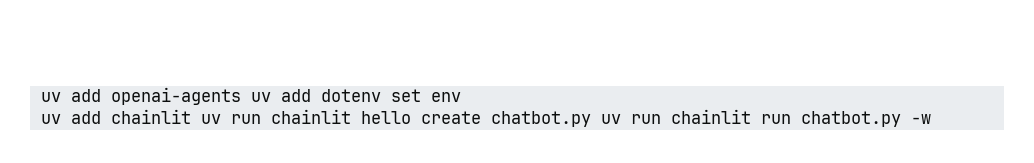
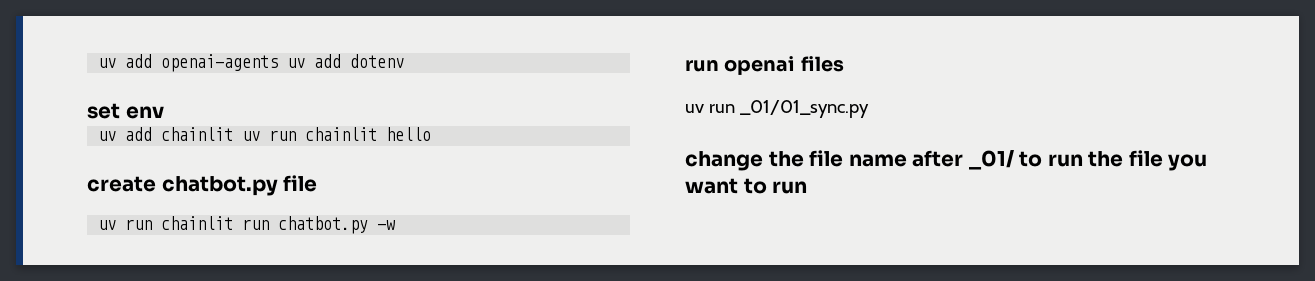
- uv add openai-agents uv add dotenv set env
+ uv add openai-agents uv add dotenv
+ set env
- uv add chainlit uv run chainlit hello create chatbot.py uv run chainlit run chatbot.py -w
+ uv add chainlit uv run chainlit hello
+ create chatbot.py file
+ uv run chainlit run chatbot.py -w
+ run openai files
+ uv run _01/01_sync.py
+ change the file name after _01/ to run the file you want to run

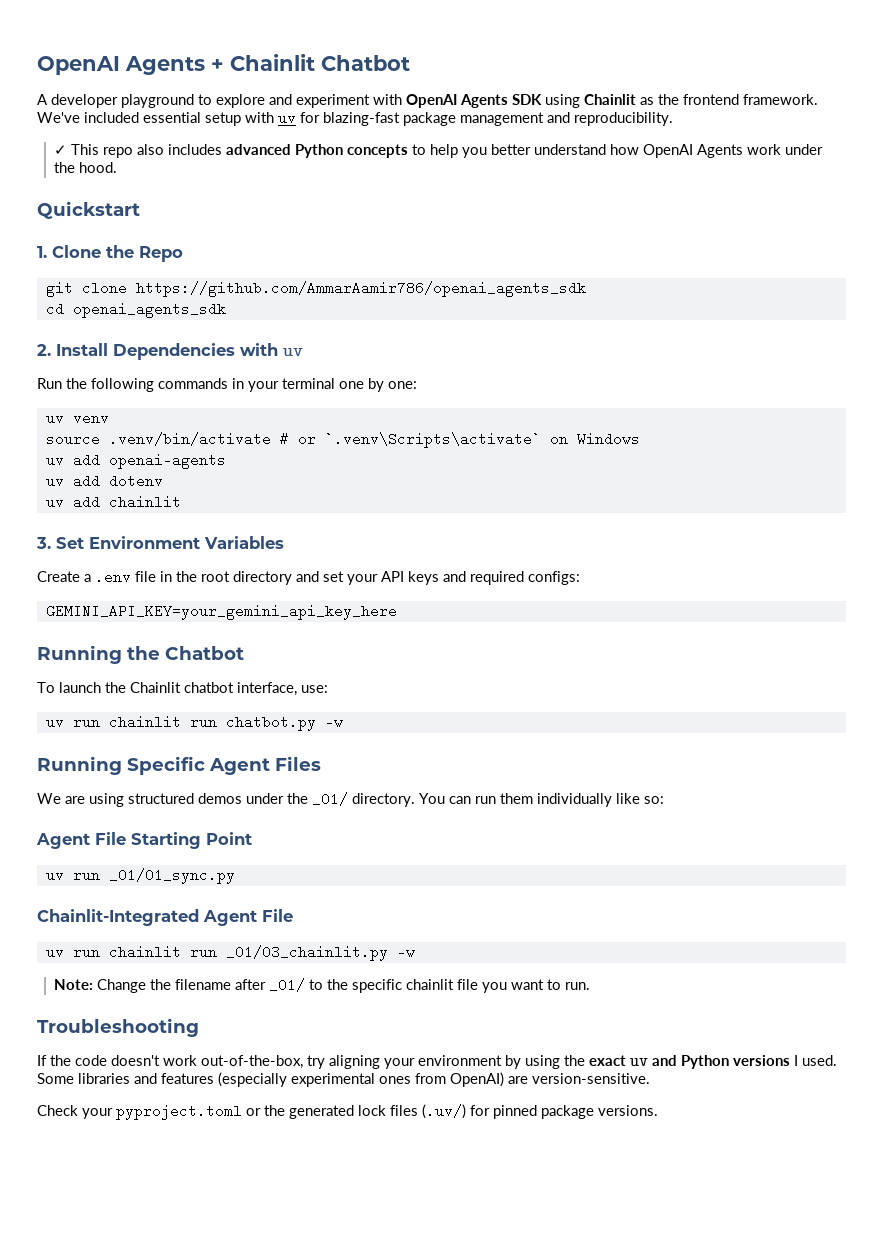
+ OpenAI Agents + Chainlit Chatbot
+ A developer playground to explore and experiment with OpenAI Agents SDK using Chainlit as the frontend framework. We've included essential setup with uv for blazing-fast package management and reproducibility.
+ ✓ This repo also includes advanced Python concepts to help you better understand how OpenAI Agents work under the hood.
+ Quickstart
+ 1. Clone the Repo
+ git clone https://github.com/AmmarAamir786/openai_agents_sdk
+ cd openai_agents_sdk
+ 2. Install Dependencies with uv
+ Run the following commands in your terminal one by one:
+ uv venv
+ source .venv/bin/activate # or `.venv\Scripts\activate` on Windows
- uv add openai-agents uv add dotenv
+ uv add openai-agents
+ uv add dotenv
- set env
- uv add chainlit uv run chainlit hello
- create chatbot.py file
+ uv add chainlit
+ 3. Set Environment Variables
+ Create a .env file in the root directory and set your API keys and required configs:
+ GEMINI_API_KEY=your_gemini_api_key_here
+ Running the Chatbot
+ To launch the Chainlit chatbot interface, use:
- run openai files
+ Running Specific Agent Files
+ We are using structured demos under the _01/ directory. You can run them individually like so:
+ Agent File Starting Point
  uv run _01/01_sync.py
- change the file name after _01/ to run the file you want to run
+ Chainlit-Integrated Agent File
+ uv run chainlit run _01/03_chainlit.py -w
+ Note: Change the filename after _01/ to the specific chainlit file you want to run.
+ Troubleshooting
+ If the code doesn't work out-of-the-box, try aligning your environment by using the exact uv and Python versions I used. Some libraries and features (especially experimental ones from OpenAI) are version-sensitive.
+ Check your pyproject.toml or the generated lock files (.uv/) for pinned package versions.

